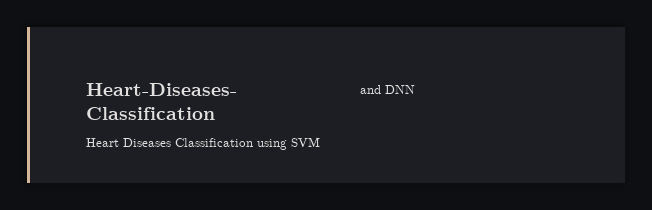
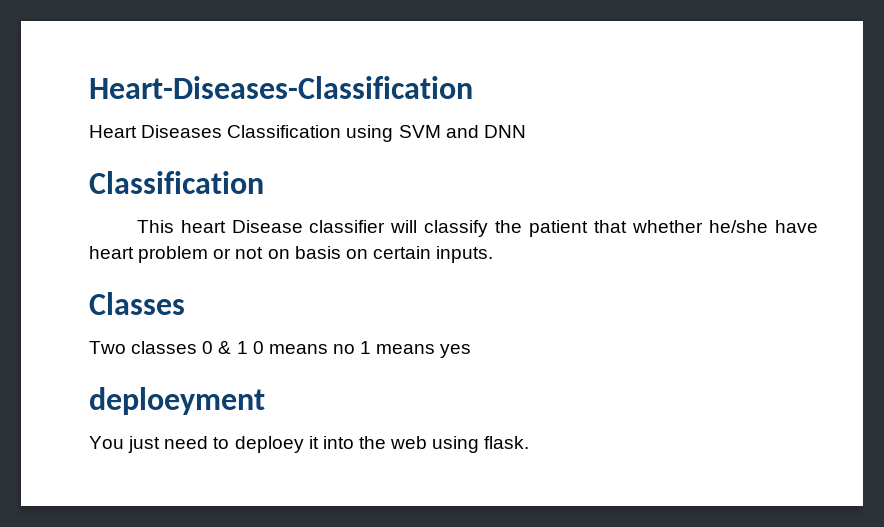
  Heart Diseases Classification using SVM and DNN
+ Classification
+ This heart Disease classifier will classify the patient that whether he/she have heart problem or not on basis on certain inputs.
+ Classes
+ Two classes 0 & 1 0 means no 1 means yes
+ deploeyment
+ You just need to deploey it into the web using flask.

